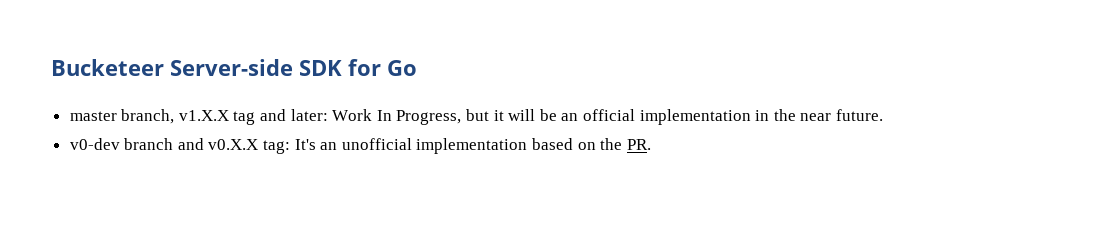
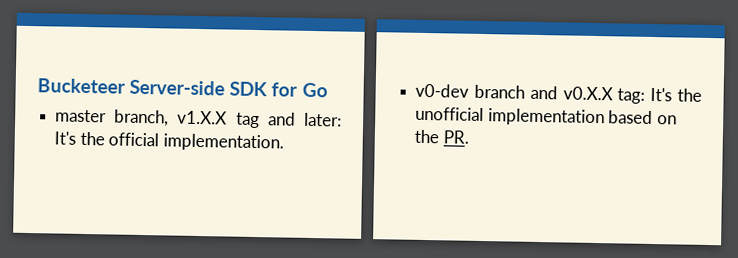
- master branch, v1.X.X tag and later: Work In Progress, but it will be an official implementation in the near future.
+ master branch, v1.X.X tag and later: It's the official implementation.
- v0-dev branch and v0.X.X tag: It's an unofficial implementation based on the PR.
+ v0-dev branch and v0.X.X tag: It's the unofficial implementation based on the PR.

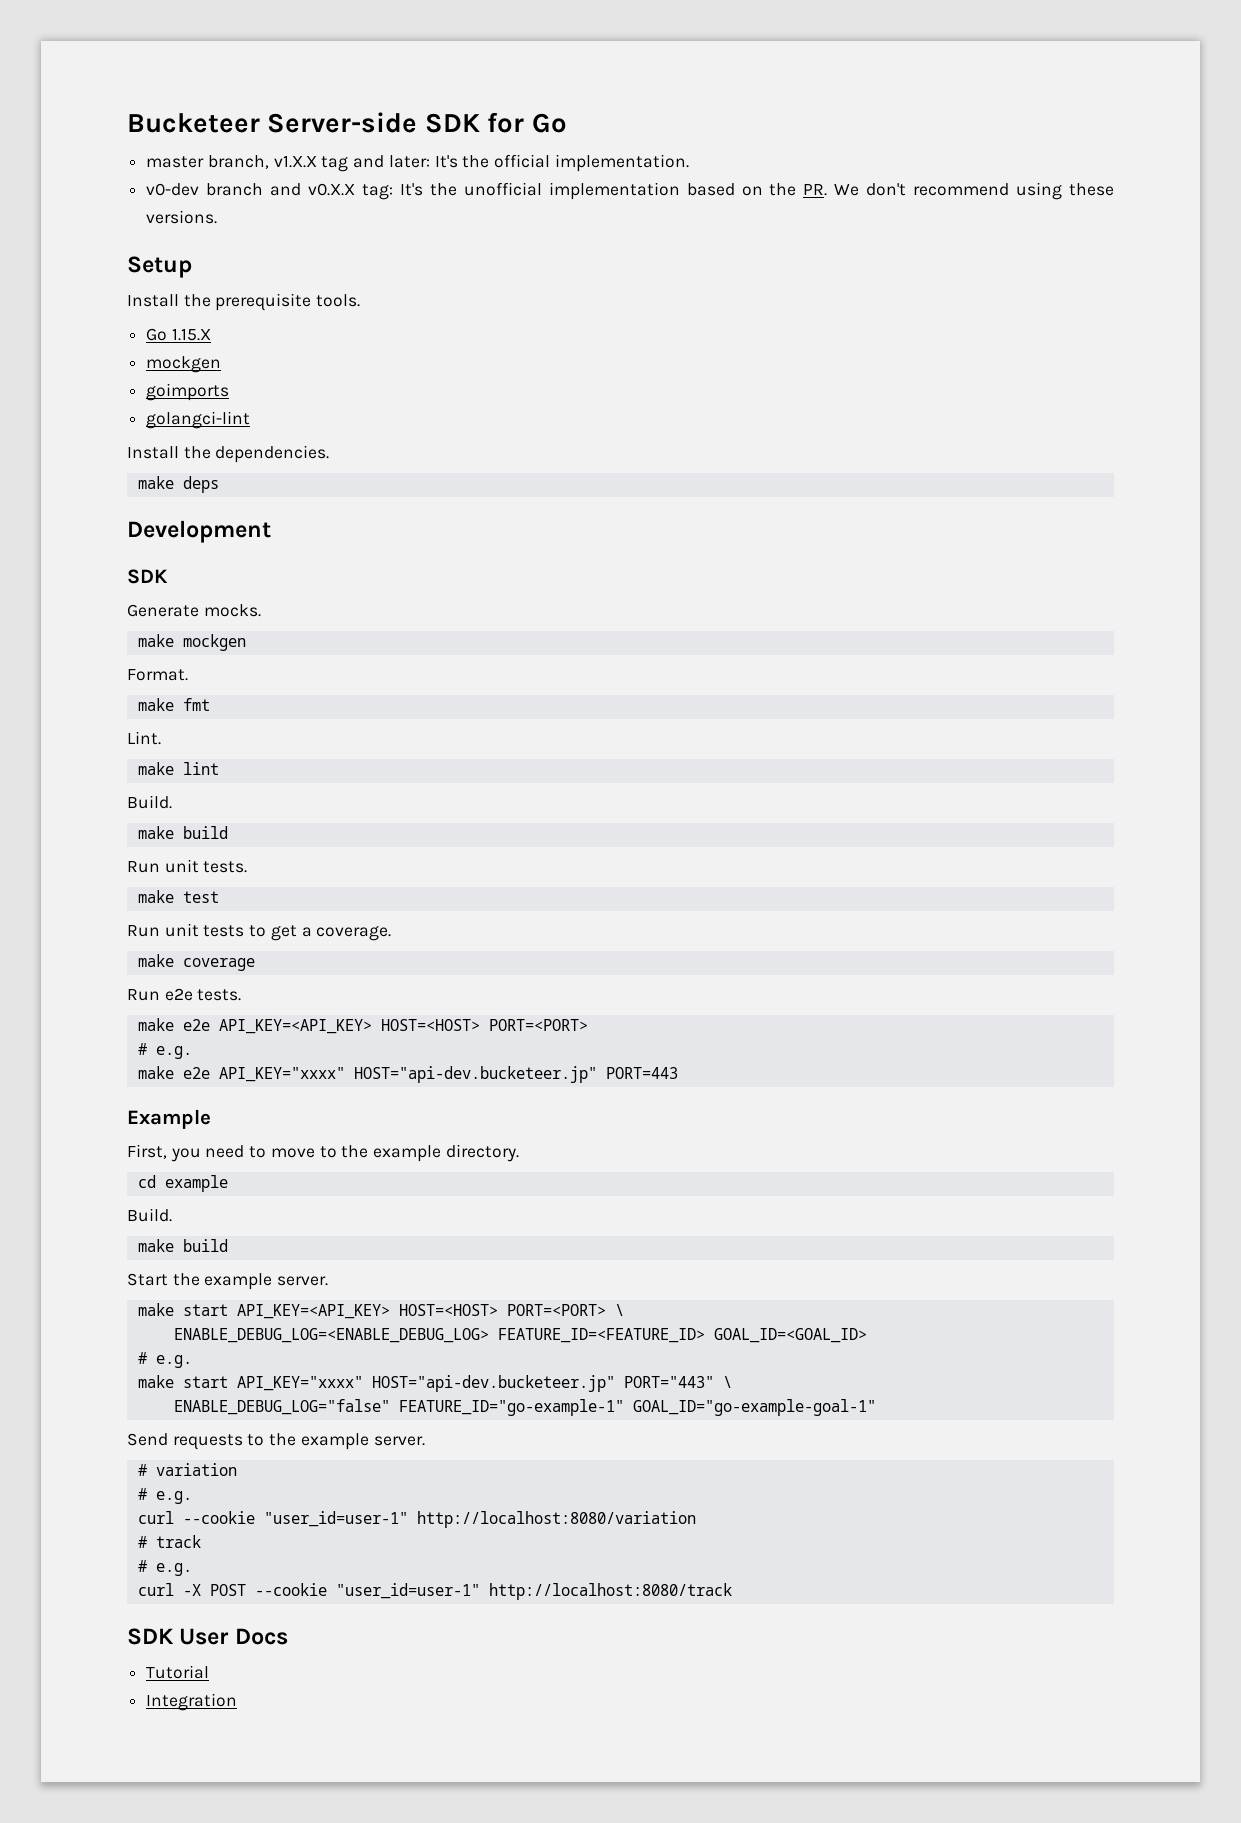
- v0-dev branch and v0.X.X tag: It's the unofficial implementation based on the PR.
+ v0-dev branch and v0.X.X tag: It's the unofficial implementation based on the PR. We don't recommend using these versions.
+ Setup
+ Install the prerequisite tools.
+ Go 1.15.X
+ mockgen
+ goimports
+ golangci-lint
+ Install the dependencies.
+ make deps
+ Development
+ SDK
+ Generate mocks.
+ make mockgen
+ Format.
+ make fmt
+ Lint.
+ make lint
+ Build.
+ make build
+ Run unit tests.
+ make test
+ Run unit tests to get a coverage.
+ make coverage
+ Run e2e tests.
+ make e2e API_KEY=<API_KEY> HOST=<HOST> PORT=<PORT>
+ # e.g.
+ make e2e API_KEY="xxxx" HOST="api-dev.bucketeer.jp" PORT=443
+ Example
+ First, you need to move to the example directory.
+ cd example
+ Build.
+ make build
+ Start the example server.
+ make start API_KEY=<API_KEY> HOST=<HOST> PORT=<PORT> \
+ ENABLE_DEBUG_LOG=<ENABLE_DEBUG_LOG> FEATURE_ID=<FEATURE_ID> GOAL_ID=<GOAL_ID>
+ # e.g.
+ make start API_KEY="xxxx" HOST="api-dev.bucketeer.jp" PORT="443" \
+ ENABLE_DEBUG_LOG="false" FEATURE_ID="go-example-1" GOAL_ID="go-example-goal-1"
+ Send requests to the example server.
+ # variation
+ # e.g.
+ curl --cookie "user_id=user-1" http://localhost:8080/variation
+ # track
+ # e.g.
+ curl -X POST --cookie "user_id=user-1" http://localhost:8080/track
+ SDK User Docs
+ Tutorial
+ Integration

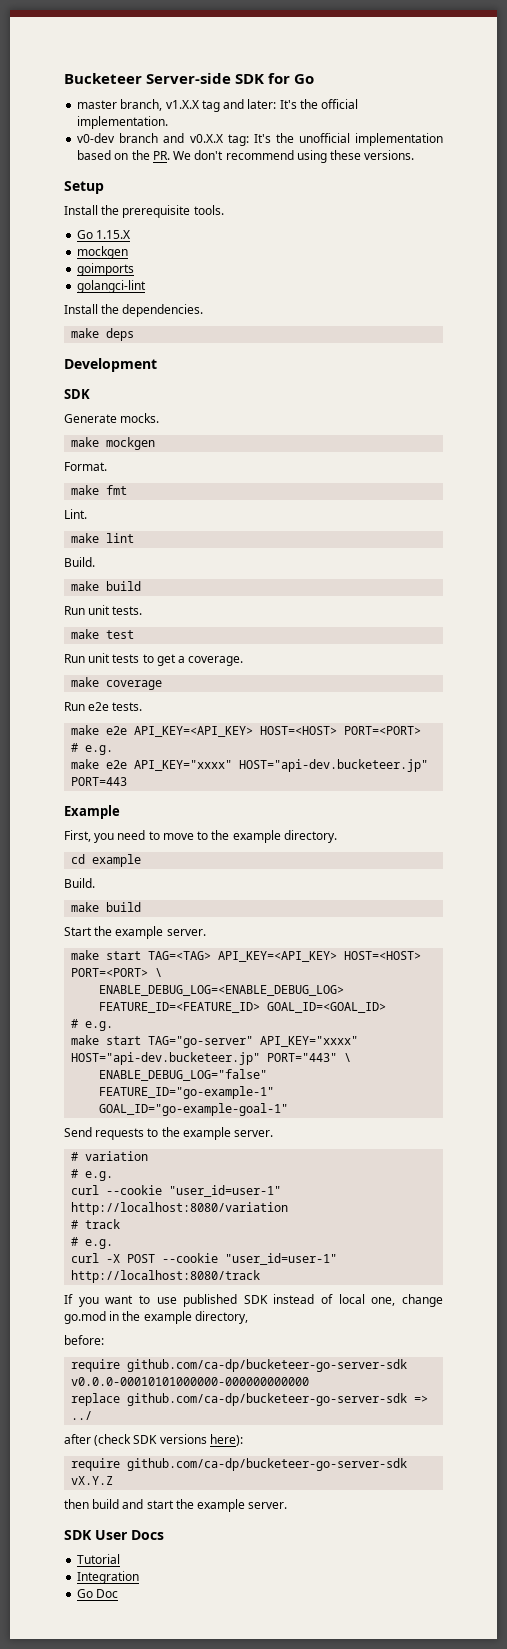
- make start API_KEY=<API_KEY> HOST=<HOST> PORT=<PORT> \
+ make start TAG=<TAG> API_KEY=<API_KEY> HOST=<HOST> PORT=<PORT> \
- make start API_KEY="xxxx" HOST="api-dev.bucketeer.jp" PORT="443" \
+ make start TAG="go-server" API_KEY="xxxx" HOST="api-dev.bucketeer.jp" PORT="443" \
+ If you want to use published SDK instead of local one, change go.mod in the example directory,
+ before:
+ require github.com/ca-dp/bucketeer-go-server-sdk v0.0.0-00010101000000-000000000000
+ replace github.com/ca-dp/bucketeer-go-server-sdk => ../
+ after (check SDK versions here):
+ require github.com/ca-dp/bucketeer-go-server-sdk vX.Y.Z
+ then build and start the example server.
+ Go Doc

